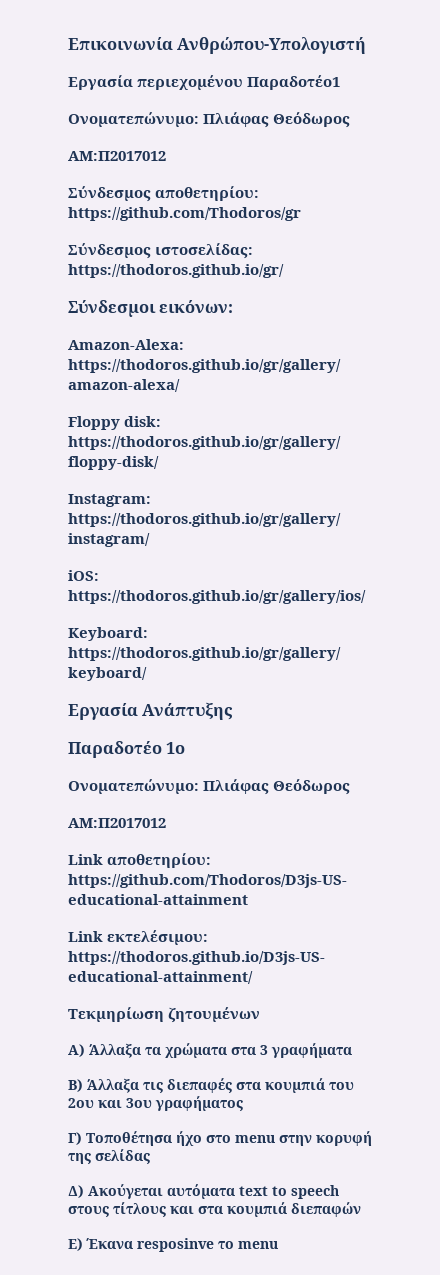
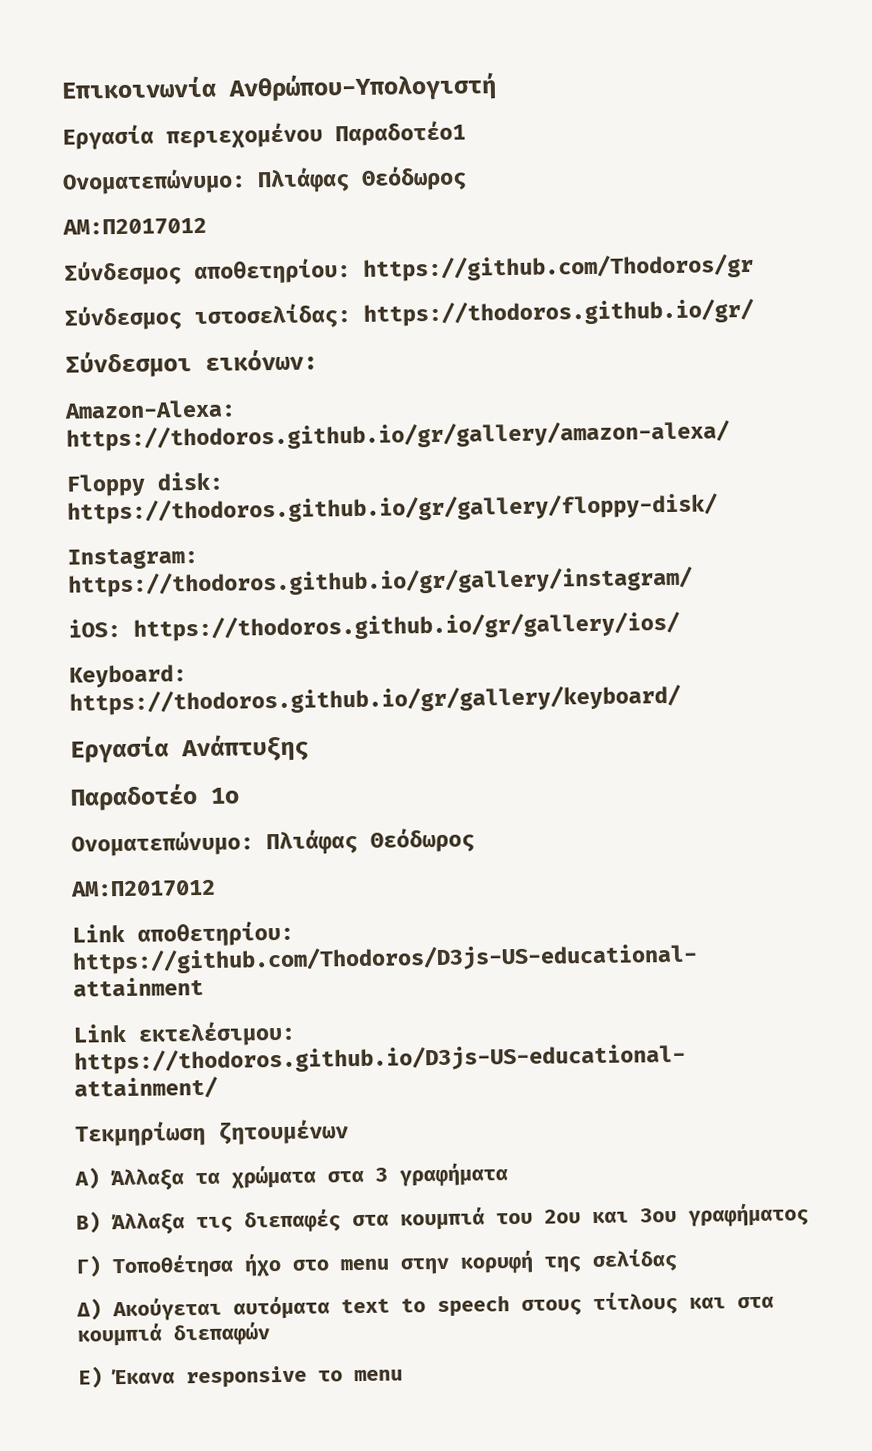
- Ε) Έκανα resposinve το menu
+ Ε) Έκανα responsive το menu

